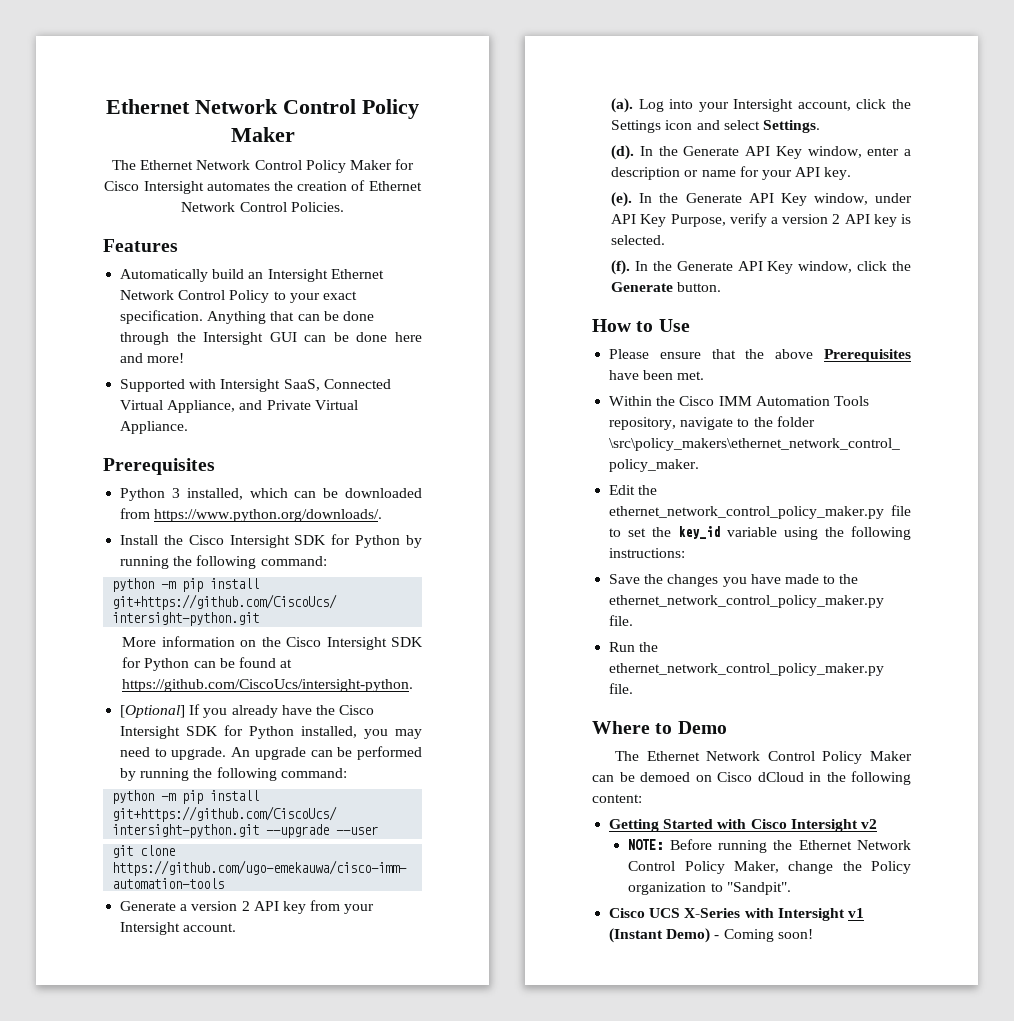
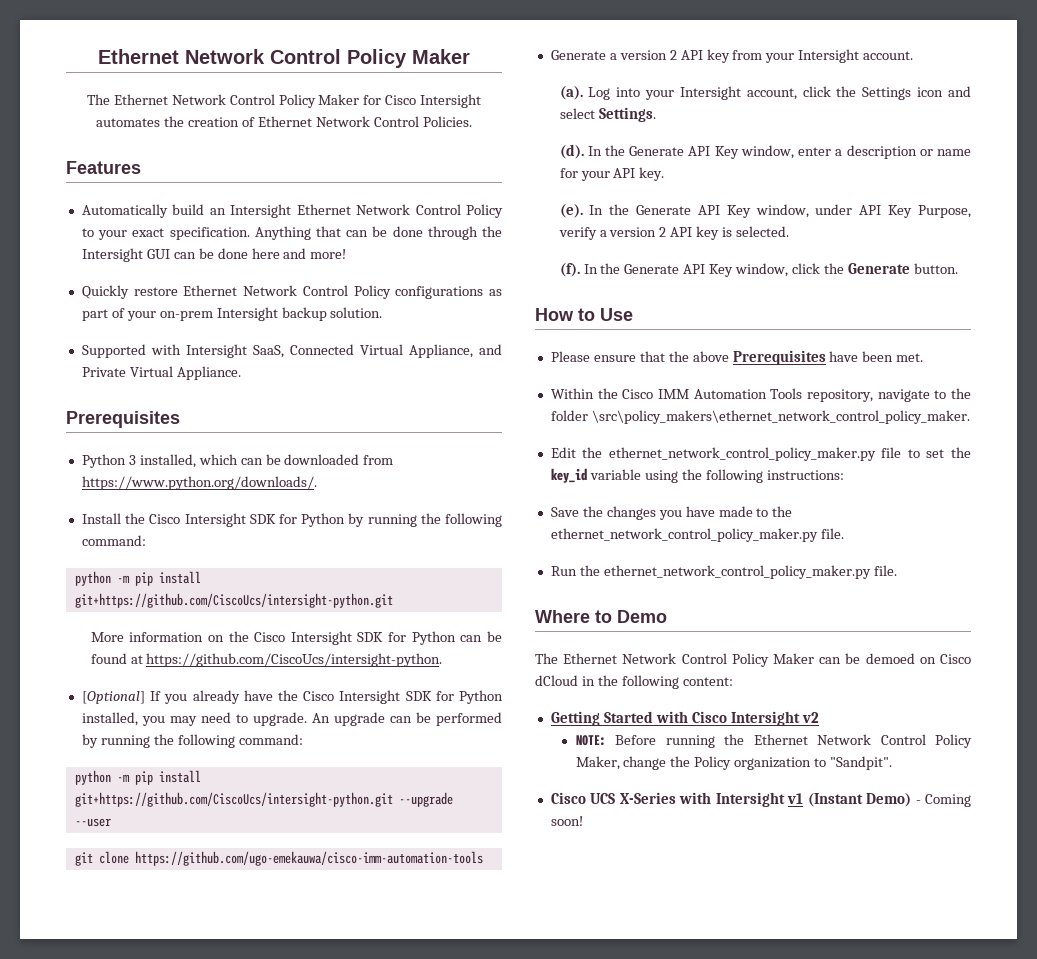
+ Quickly restore Ethernet Network Control Policy configurations as part of your on-prem Intersight backup solution.

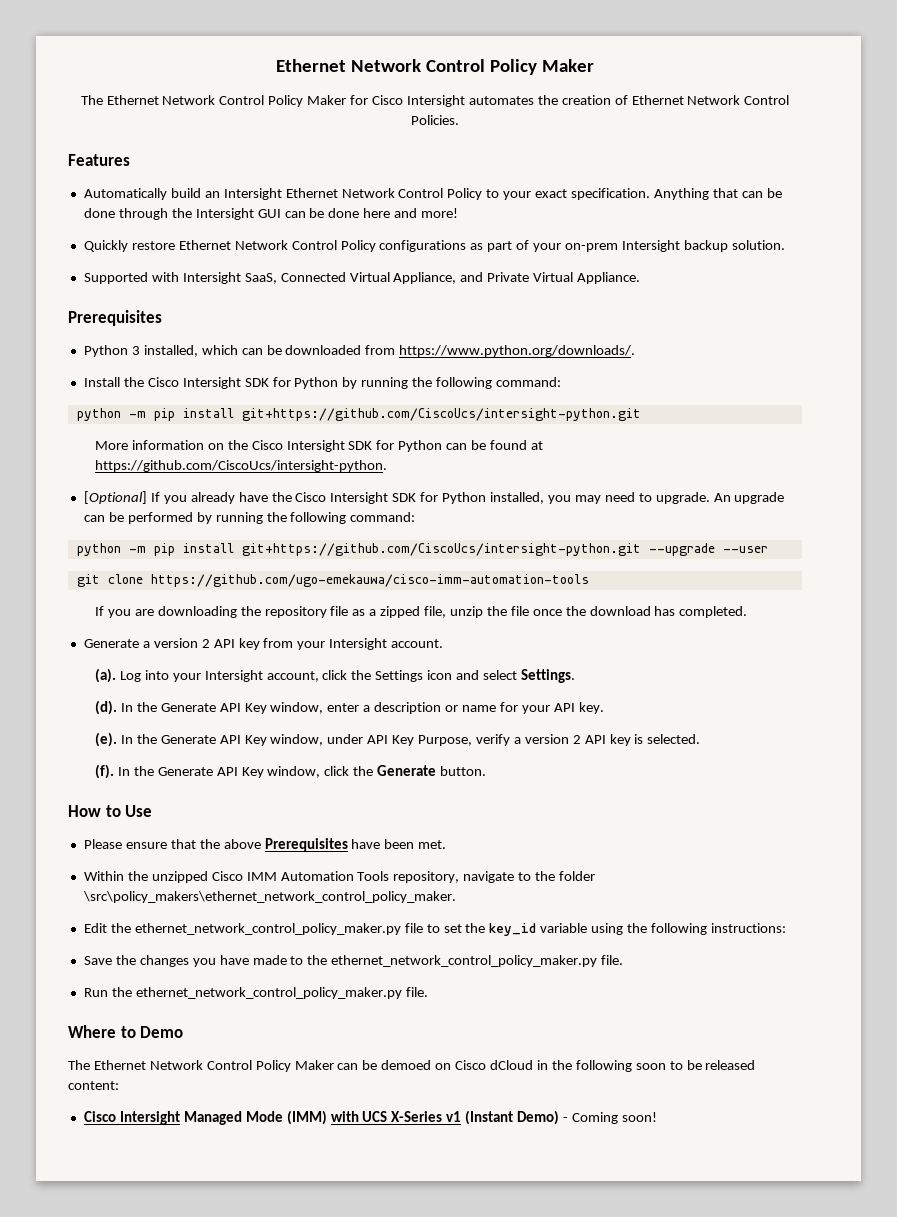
+ If you are downloading the repository file as a zipped file, unzip the file once the download has completed.
- Within the Cisco IMM Automation Tools repository, navigate to the folder \src\policy_makers\ethernet_network_control_policy_maker.
+ Within the unzipped Cisco IMM Automation Tools repository, navigate to the folder \src\policy_makers\ethernet_network_control_policy_maker.
- The Ethernet Network Control Policy Maker can be demoed on Cisco dCloud in the following content:
- Getting Started with Cisco Intersight v2
- NOTE: Before running the Ethernet Network Control Policy Maker, change the Policy organization to "Sandpit".
- Cisco UCS X-Series with Intersight v1 (Instant Demo) - Coming soon!
+ The Ethernet Network Control Policy Maker can be demoed on Cisco dCloud in the following soon to be released content:
+ Cisco Intersight Managed Mode (IMM) with UCS X-Series v1 (Instant Demo) - Coming soon!

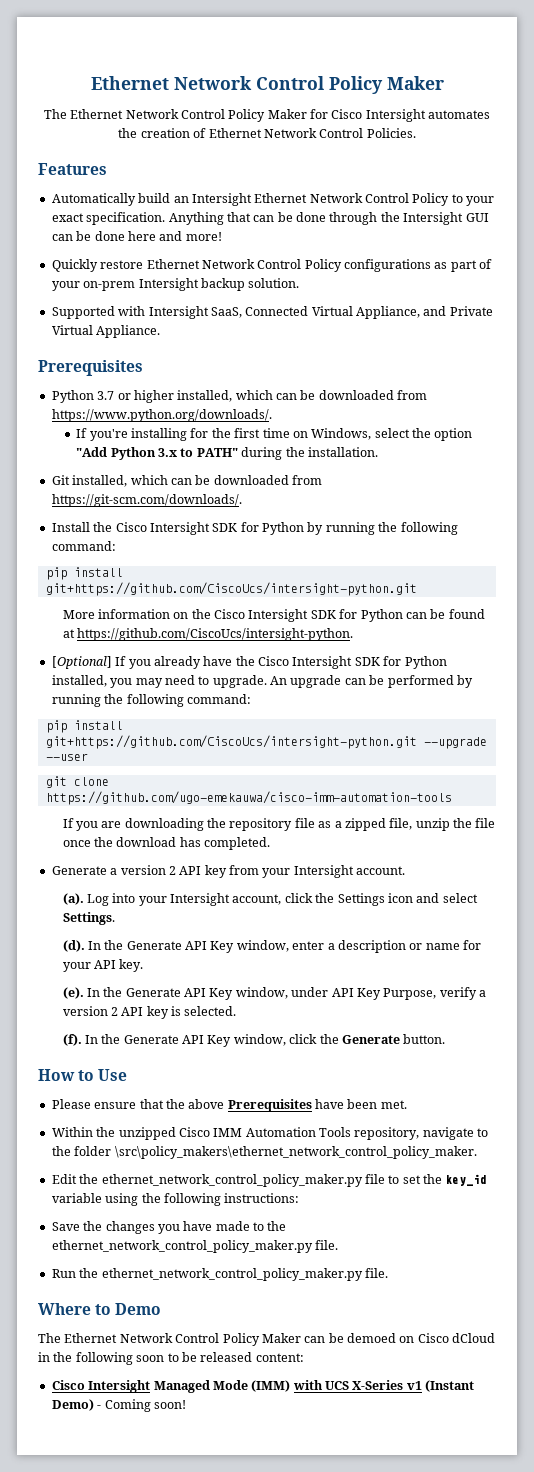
- Python 3 installed, which can be downloaded from https://www.python.org/downloads/.
+ Python 3.7 or higher installed, which can be downloaded from https://www.python.org/downloads/.
+ If you're installing for the first time on Windows, select the option "Add Python 3.x to PATH" during the installation.
+ Git installed, which can be downloaded from https://git-scm.com/downloads/.
  Install the Cisco Intersight SDK for Python by running the following command:
- python -m pip install git+https://github.com/CiscoUcs/intersight-python.git
+ pip install git+https://github.com/CiscoUcs/intersight-python.git
- python -m pip install git+https://github.com/CiscoUcs/intersight-python.git --upgrade --user
+ pip install git+https://github.com/CiscoUcs/intersight-python.git --upgrade --user

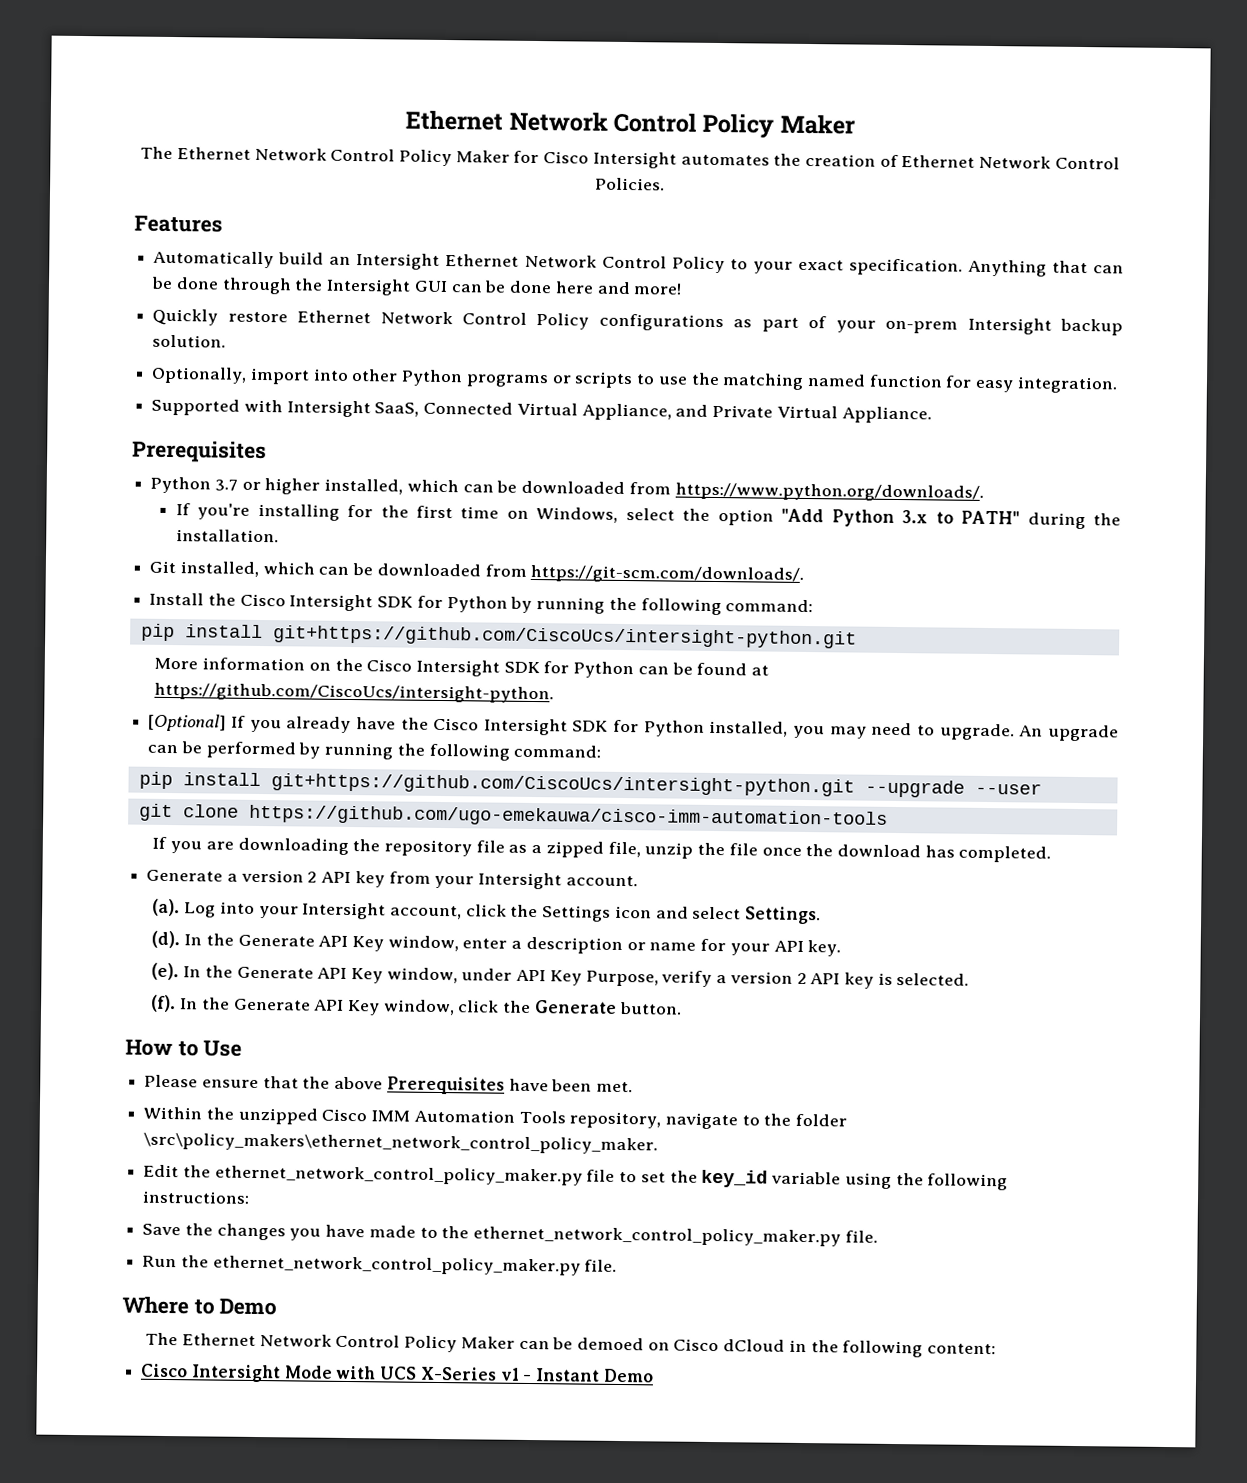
+ Optionally, import into other Python programs or scripts to use the matching named function for easy integration.
- The Ethernet Network Control Policy Maker can be demoed on Cisco dCloud in the following soon to be released content:
+ The Ethernet Network Control Policy Maker can be demoed on Cisco dCloud in the following content:
- Cisco Intersight Managed Mode (IMM) with UCS X-Series v1 (Instant Demo) - Coming soon!
+ Cisco Intersight Mode with UCS X-Series v1 - Instant Demo

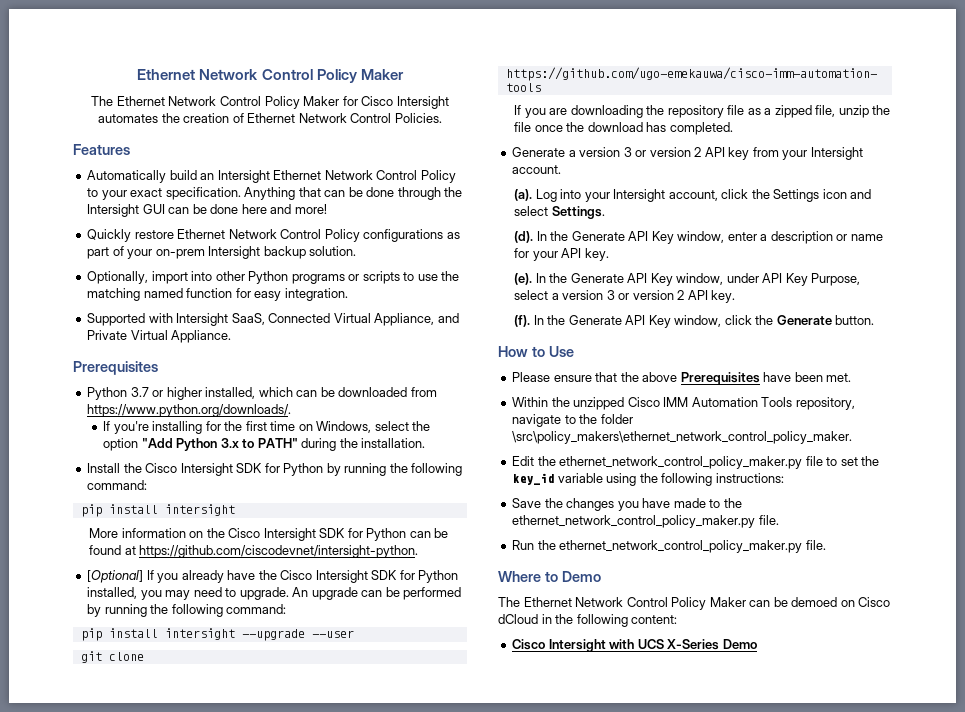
- Git installed, which can be downloaded from https://git-scm.com/downloads/.
  Install the Cisco Intersight SDK for Python by running the following command:
- pip install git+https://github.com/CiscoUcs/intersight-python.git
+ pip install intersight
- More information on the Cisco Intersight SDK for Python can be found at https://github.com/CiscoUcs/intersight-python.
+ More information on the Cisco Intersight SDK for Python can be found at https://github.com/ciscodevnet/intersight-python.
- pip install git+https://github.com/CiscoUcs/intersight-python.git --upgrade --user
+ pip install intersight --upgrade --user
- Generate a version 2 API key from your Intersight account.
+ Generate a version 3 or version 2 API key from your Intersight account.
- In the Generate API Key window, under API Key Purpose, verify a version 2 API key is selected.
+ In the Generate API Key window, under API Key Purpose, select a version 3 or version 2 API key.
- Cisco Intersight Mode with UCS X-Series v1 - Instant Demo
+ Cisco Intersight with UCS X-Series Demo

